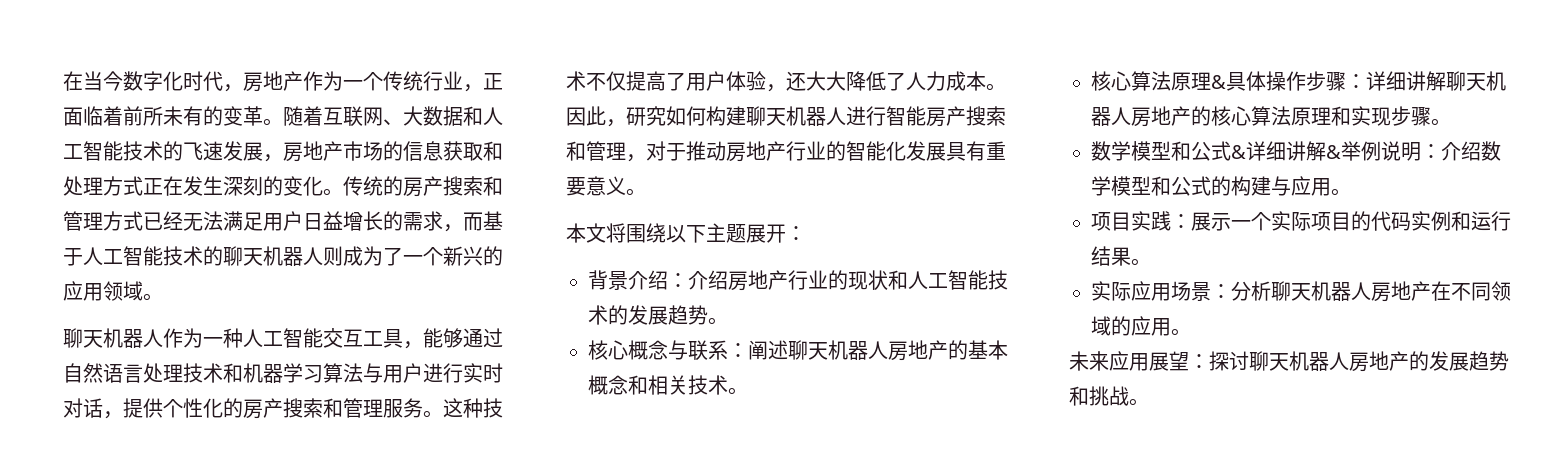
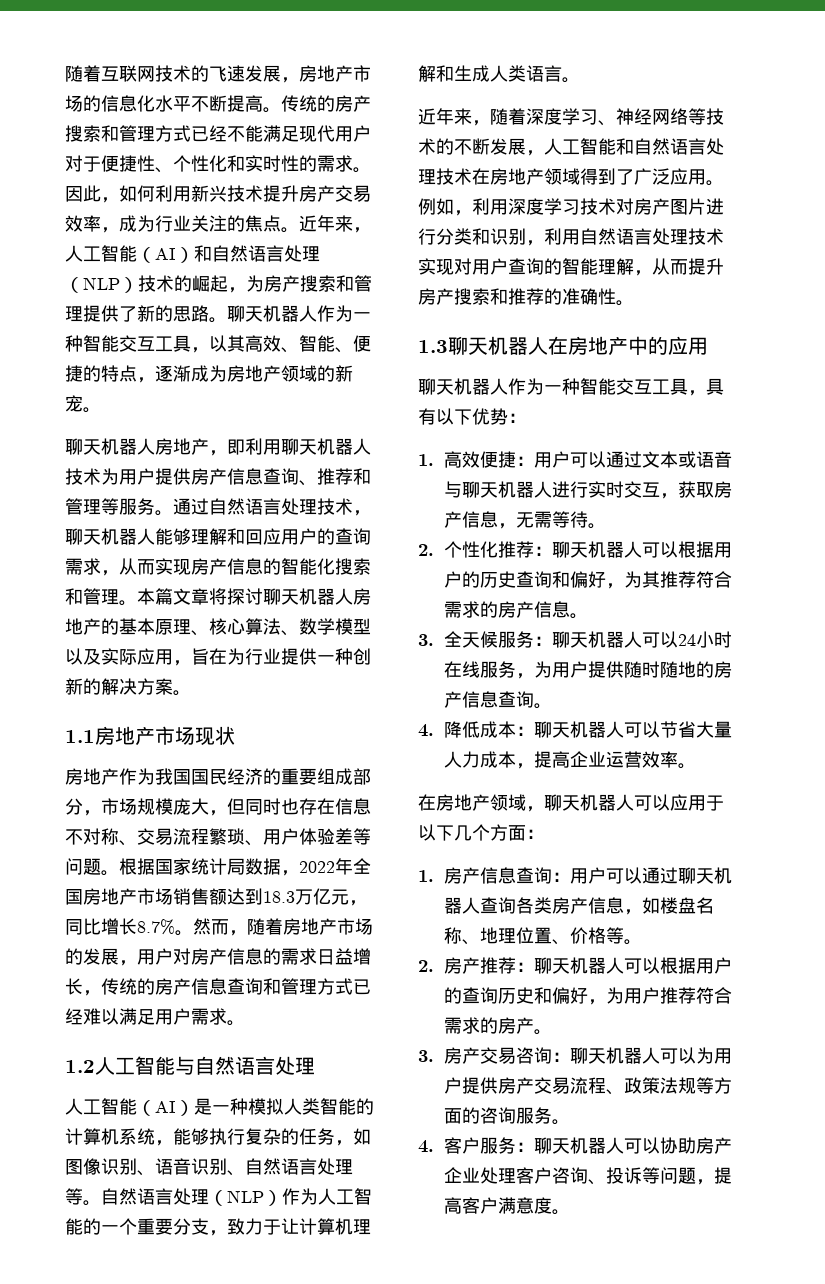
- 在当今数字化时代，房地产作为一个传统行业，正面临着前所未有的变革。随着互联网、大数据和人工智能技术的飞速发展，房地产市场的信息获取和处理方式正在发生深刻的变化。
+ 随着互联网技术的飞速发展，房地产市场的信息化水平不断提高。
- 传统的房产搜索和管理方式已经无法满足用户日益增长的需求，而基于人工智能技术的聊天机器人则成为了一个新兴的应用领域。
- 聊天机器人作为一种人工智能交互工具，能够通过自然语言处理技术和机器学习算法与用户进行实时对话，提供个性化的房产搜索和管理服务。这种技术不仅提高了用户体验，还大大降低了人力成本。因此，研究如何构建聊天机器人进行智能房产搜索和管理，对于推动房地产行业的智能化发展具有重要意义。
- 本文将围绕以下主题展开：
- 背景介绍：介绍房地产行业的现状和人工智能技术的发展趋势。
- 核心概念与联系：阐述聊天机器人房地产的基本概念和相关技术。
- 核心算法原理&具体操作步骤：详细讲解聊天机器人房地产的核心算法原理和实现步骤。
- 数学模型和公式&详细讲解&举例说明：介绍数学模型和公式的构建与应用。
- 项目实践：展示一个实际项目的代码实例和运行结果。
- 实际应用场景：分析聊天机器人房地产在不同领域的应用。
- 未来应用展望：探讨聊天机器人房地产的发展趋势和挑战。
+ 传统的房产搜索和管理方式已经不能满足现代用户对于便捷性、个性化和实时性的需求。因此，如何利用新兴技术提升房产交易效率，成为行业关注的焦点。近年来，人工智能（AI）和自然语言处理（NLP）技术的崛起，为房产搜索和管理提供了新的思路。聊天机器人作为一种智能交互工具，以其高效、智能、便捷的特点，逐渐成为房地产领域的新宠。
+ 聊天机器人房地产，即利用聊天机器人技术为用户提供房产信息查询、推荐和管理等服务。通过自然语言处理技术，聊天机器人能够理解和回应用户的查询需求，从而实现房产信息的智能化搜索和管理。本篇文章将探讨聊天机器人房地产的基本原理、核心算法、数学模型以及实际应用，旨在为行业提供一种创新的解决方案。
+ 1.1房地产市场现状
+ 房地产作为我国国民经济的重要组成部分，市场规模庞大，但同时也存在信息不对称、交易流程繁琐、用户体验差等问题。根据国家统计局数据，2022年全国房地产市场销售额达到18.3万亿元，同比增长8.7%。然而，随着房地产市场的发展，用户对房产信息的需求日益增长，传统的房产信息查询和管理方式已经难以满足用户需求。
+ 1.2人工智能与自然语言处理
+ 人工智能（AI）是一种模拟人类智能的计算机系统，能够执行复杂的任务，如图像识别、语音识别、自然语言处理等。自然语言处理（NLP）作为人工智能的一个重要分支，致力于让计算机理解和生成人类语言。
+ 近年来，随着深度学习、神经网络等技术的不断发展，人工智能和自然语言处理技术在房地产领域得到了广泛应用。例如，利用深度学习技术对房产图片进行分类和识别，利用自然语言处理技术实现对用户查询的智能理解，从而提升房产搜索和推荐的准确性。
+ 1.3聊天机器人在房地产中的应用
+ 聊天机器人作为一种智能交互工具，具有以下优势：
+ 1.高效便捷：用户可以通过文本或语音与聊天机器人进行实时交互，获取房产信息，无需等待。
+ 2.个性化推荐：聊天机器人可以根据用户的历史查询和偏好，为其推荐符合需求的房产信息。
+ 3.全天候服务：聊天机器人可以24小时在线服务，为用户提供随时随地的房产信息查询。
+ 4.降低成本：聊天机器人可以节省大量人力成本，提高企业运营效率。
+ 在房地产领域，聊天机器人可以应用于以下几个方面：
+ 1.房产信息查询：用户可以通过聊天机器人查询各类房产信息，如楼盘名称、地理位置、价格等。
+ 2.房产推荐：聊天机器人可以根据用户的查询历史和偏好，为用户推荐符合需求的房产。
+ 3.房产交易咨询：聊天机器人可以为用户提供房产交易流程、政策法规等方面的咨询服务。
+ 4.客户服务：聊天机器人可以协助房产企业处理客户咨询、投诉等问题，提高客户满意度。

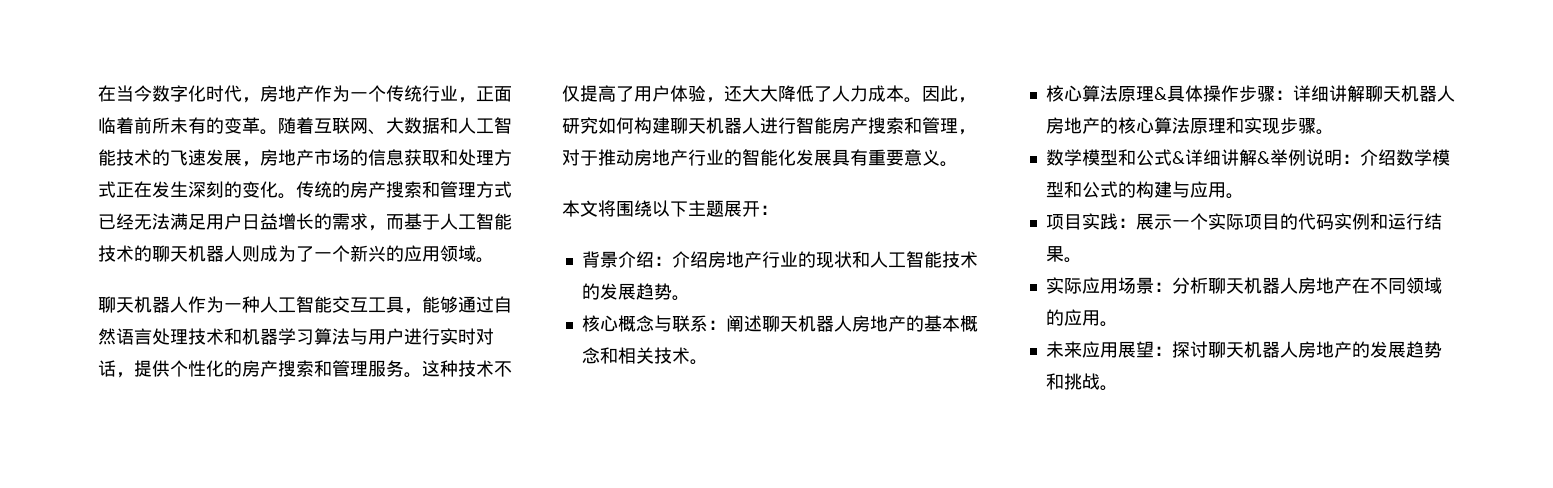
- 随着互联网技术的飞速发展，房地产市场的信息化水平不断提高。
+ 在当今数字化时代，房地产作为一个传统行业，正面临着前所未有的变革。随着互联网、大数据和人工智能技术的飞速发展，房地产市场的信息获取和处理方式正在发生深刻的变化。
- 传统的房产搜索和管理方式已经不能满足现代用户对于便捷性、个性化和实时性的需求。因此，如何利用新兴技术提升房产交易效率，成为行业关注的焦点。近年来，人工智能（AI）和自然语言处理（NLP）技术的崛起，为房产搜索和管理提供了新的思路。聊天机器人作为一种智能交互工具，以其高效、智能、便捷的特点，逐渐成为房地产领域的新宠。
- 聊天机器人房地产，即利用聊天机器人技术为用户提供房产信息查询、推荐和管理等服务。通过自然语言处理技术，聊天机器人能够理解和回应用户的查询需求，从而实现房产信息的智能化搜索和管理。本篇文章将探讨聊天机器人房地产的基本原理、核心算法、数学模型以及实际应用，旨在为行业提供一种创新的解决方案。
- 1.1房地产市场现状
- 房地产作为我国国民经济的重要组成部分，市场规模庞大，但同时也存在信息不对称、交易流程繁琐、用户体验差等问题。根据国家统计局数据，2022年全国房地产市场销售额达到18.3万亿元，同比增长8.7%。然而，随着房地产市场的发展，用户对房产信息的需求日益增长，传统的房产信息查询和管理方式已经难以满足用户需求。
- 1.2人工智能与自然语言处理
- 人工智能（AI）是一种模拟人类智能的计算机系统，能够执行复杂的任务，如图像识别、语音识别、自然语言处理等。自然语言处理（NLP）作为人工智能的一个重要分支，致力于让计算机理解和生成人类语言。
- 近年来，随着深度学习、神经网络等技术的不断发展，人工智能和自然语言处理技术在房地产领域得到了广泛应用。例如，利用深度学习技术对房产图片进行分类和识别，利用自然语言处理技术实现对用户查询的智能理解，从而提升房产搜索和推荐的准确性。
- 1.3聊天机器人在房地产中的应用
- 聊天机器人作为一种智能交互工具，具有以下优势：
- 1.高效便捷：用户可以通过文本或语音与聊天机器人进行实时交互，获取房产信息，无需等待。
- 2.个性化推荐：聊天机器人可以根据用户的历史查询和偏好，为其推荐符合需求的房产信息。
- 3.全天候服务：聊天机器人可以24小时在线服务，为用户提供随时随地的房产信息查询。
- 4.降低成本：聊天机器人可以节省大量人力成本，提高企业运营效率。
- 在房地产领域，聊天机器人可以应用于以下几个方面：
- 1.房产信息查询：用户可以通过聊天机器人查询各类房产信息，如楼盘名称、地理位置、价格等。
- 2.房产推荐：聊天机器人可以根据用户的查询历史和偏好，为用户推荐符合需求的房产。
- 3.房产交易咨询：聊天机器人可以为用户提供房产交易流程、政策法规等方面的咨询服务。
- 4.客户服务：聊天机器人可以协助房产企业处理客户咨询、投诉等问题，提高客户满意度。
+ 传统的房产搜索和管理方式已经无法满足用户日益增长的需求，而基于人工智能技术的聊天机器人则成为了一个新兴的应用领域。
+ 聊天机器人作为一种人工智能交互工具，能够通过自然语言处理技术和机器学习算法与用户进行实时对话，提供个性化的房产搜索和管理服务。这种技术不仅提高了用户体验，还大大降低了人力成本。因此，研究如何构建聊天机器人进行智能房产搜索和管理，对于推动房地产行业的智能化发展具有重要意义。
+ 本文将围绕以下主题展开：
+ 背景介绍：介绍房地产行业的现状和人工智能技术的发展趋势。
+ 核心概念与联系：阐述聊天机器人房地产的基本概念和相关技术。
+ 核心算法原理&具体操作步骤：详细讲解聊天机器人房地产的核心算法原理和实现步骤。
+ 数学模型和公式&详细讲解&举例说明：介绍数学模型和公式的构建与应用。
+ 项目实践：展示一个实际项目的代码实例和运行结果。
+ 实际应用场景：分析聊天机器人房地产在不同领域的应用。
+ 未来应用展望：探讨聊天机器人房地产的发展趋势和挑战。

